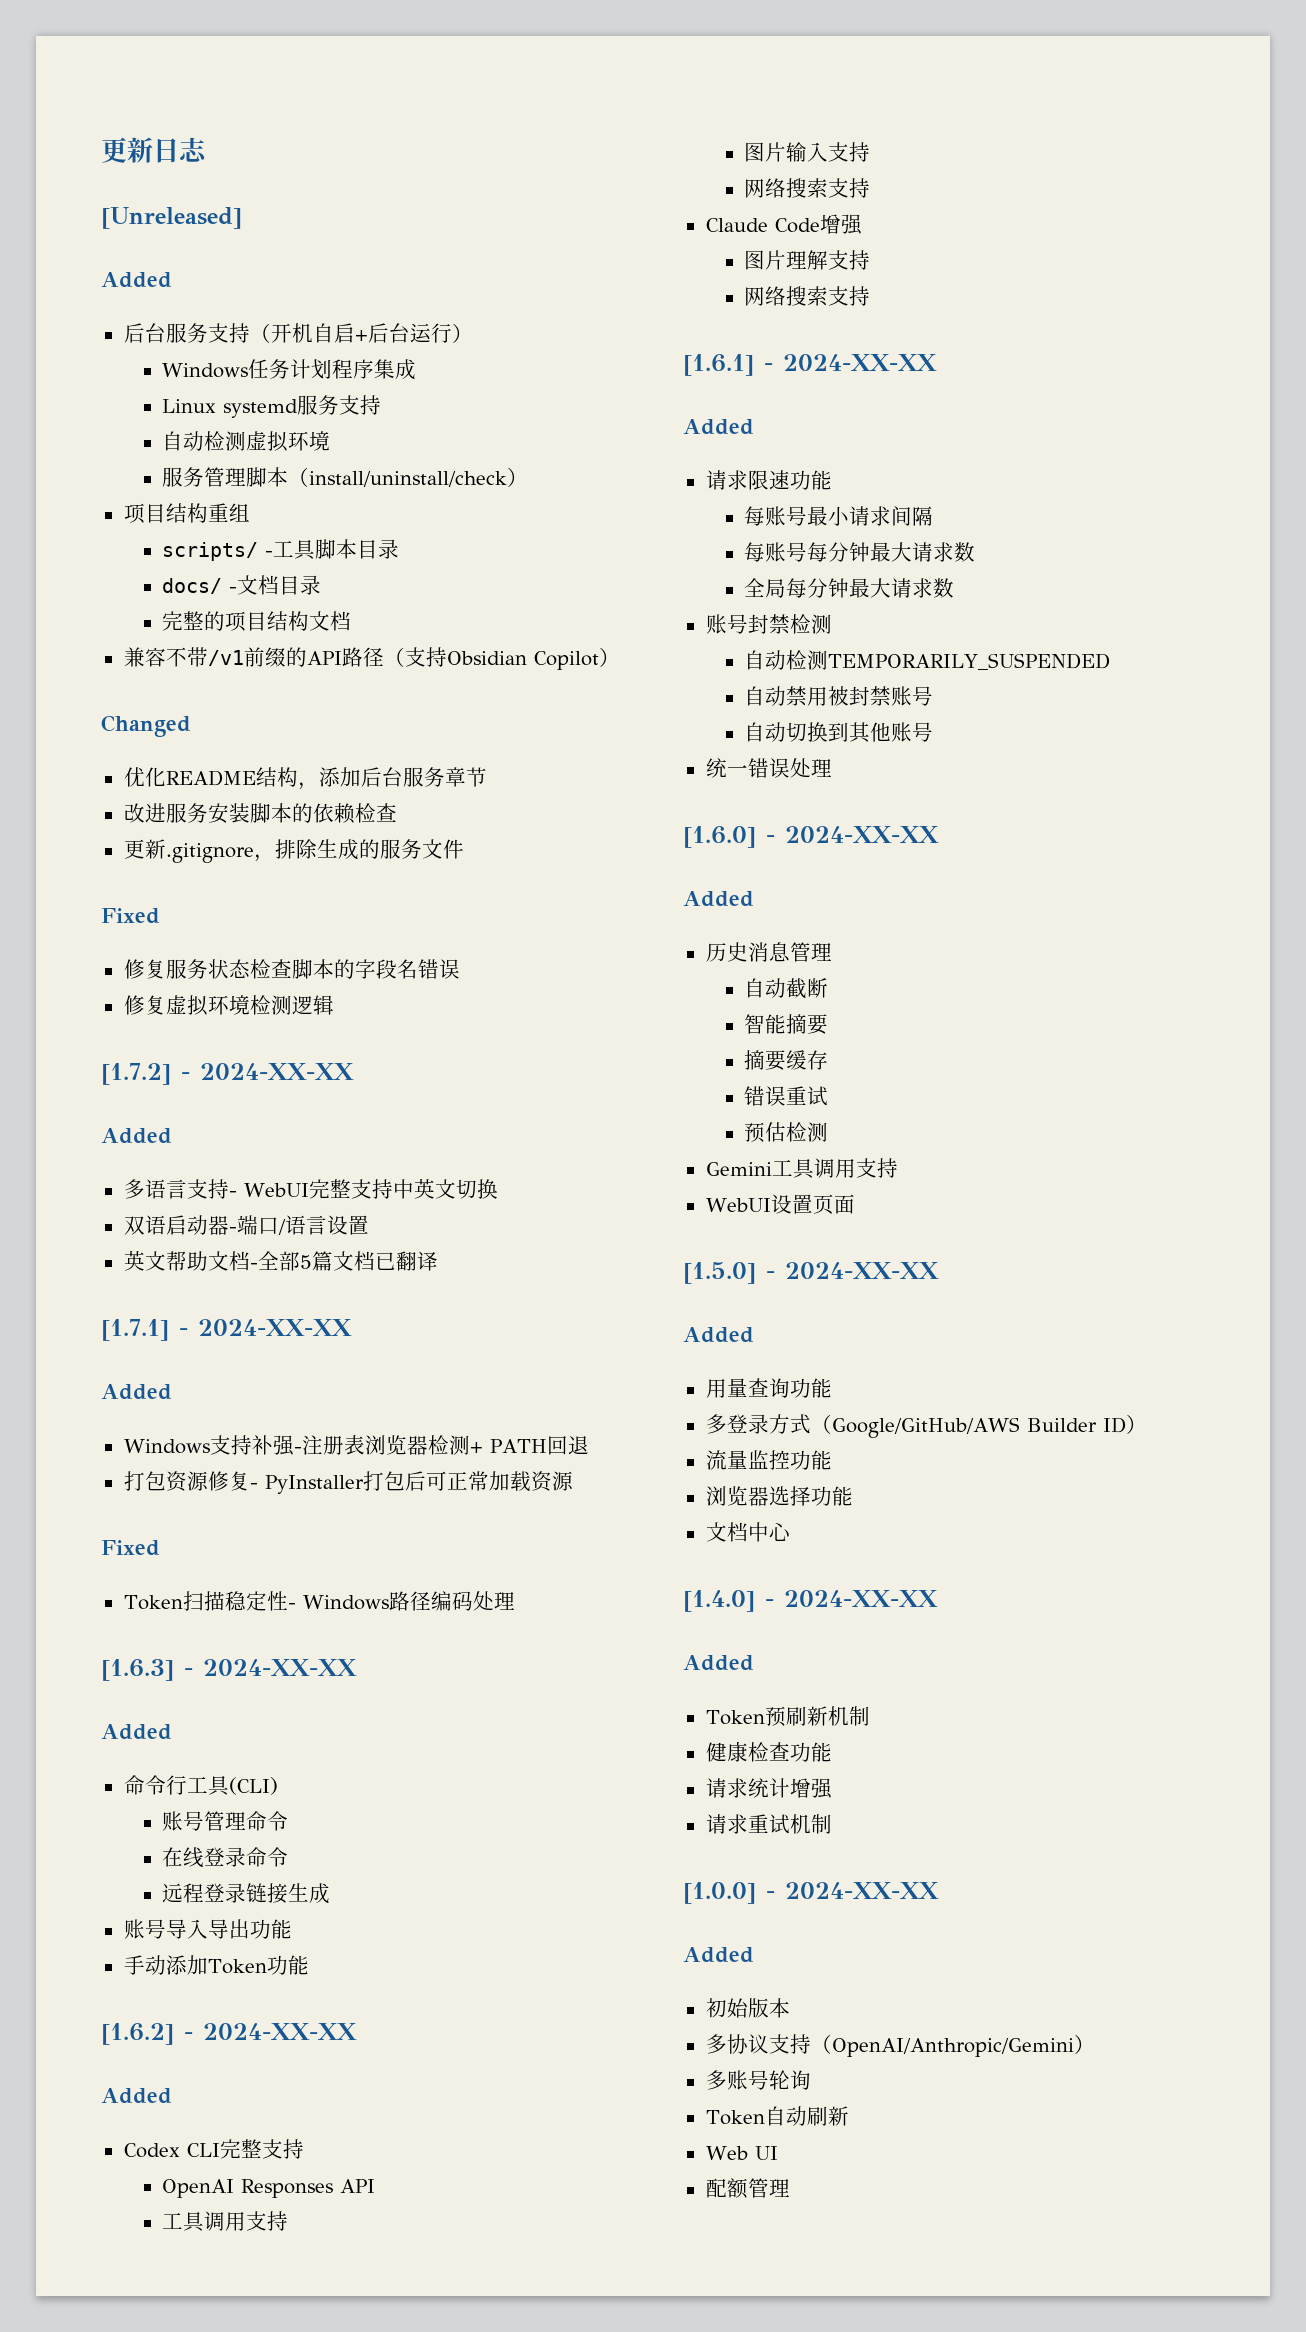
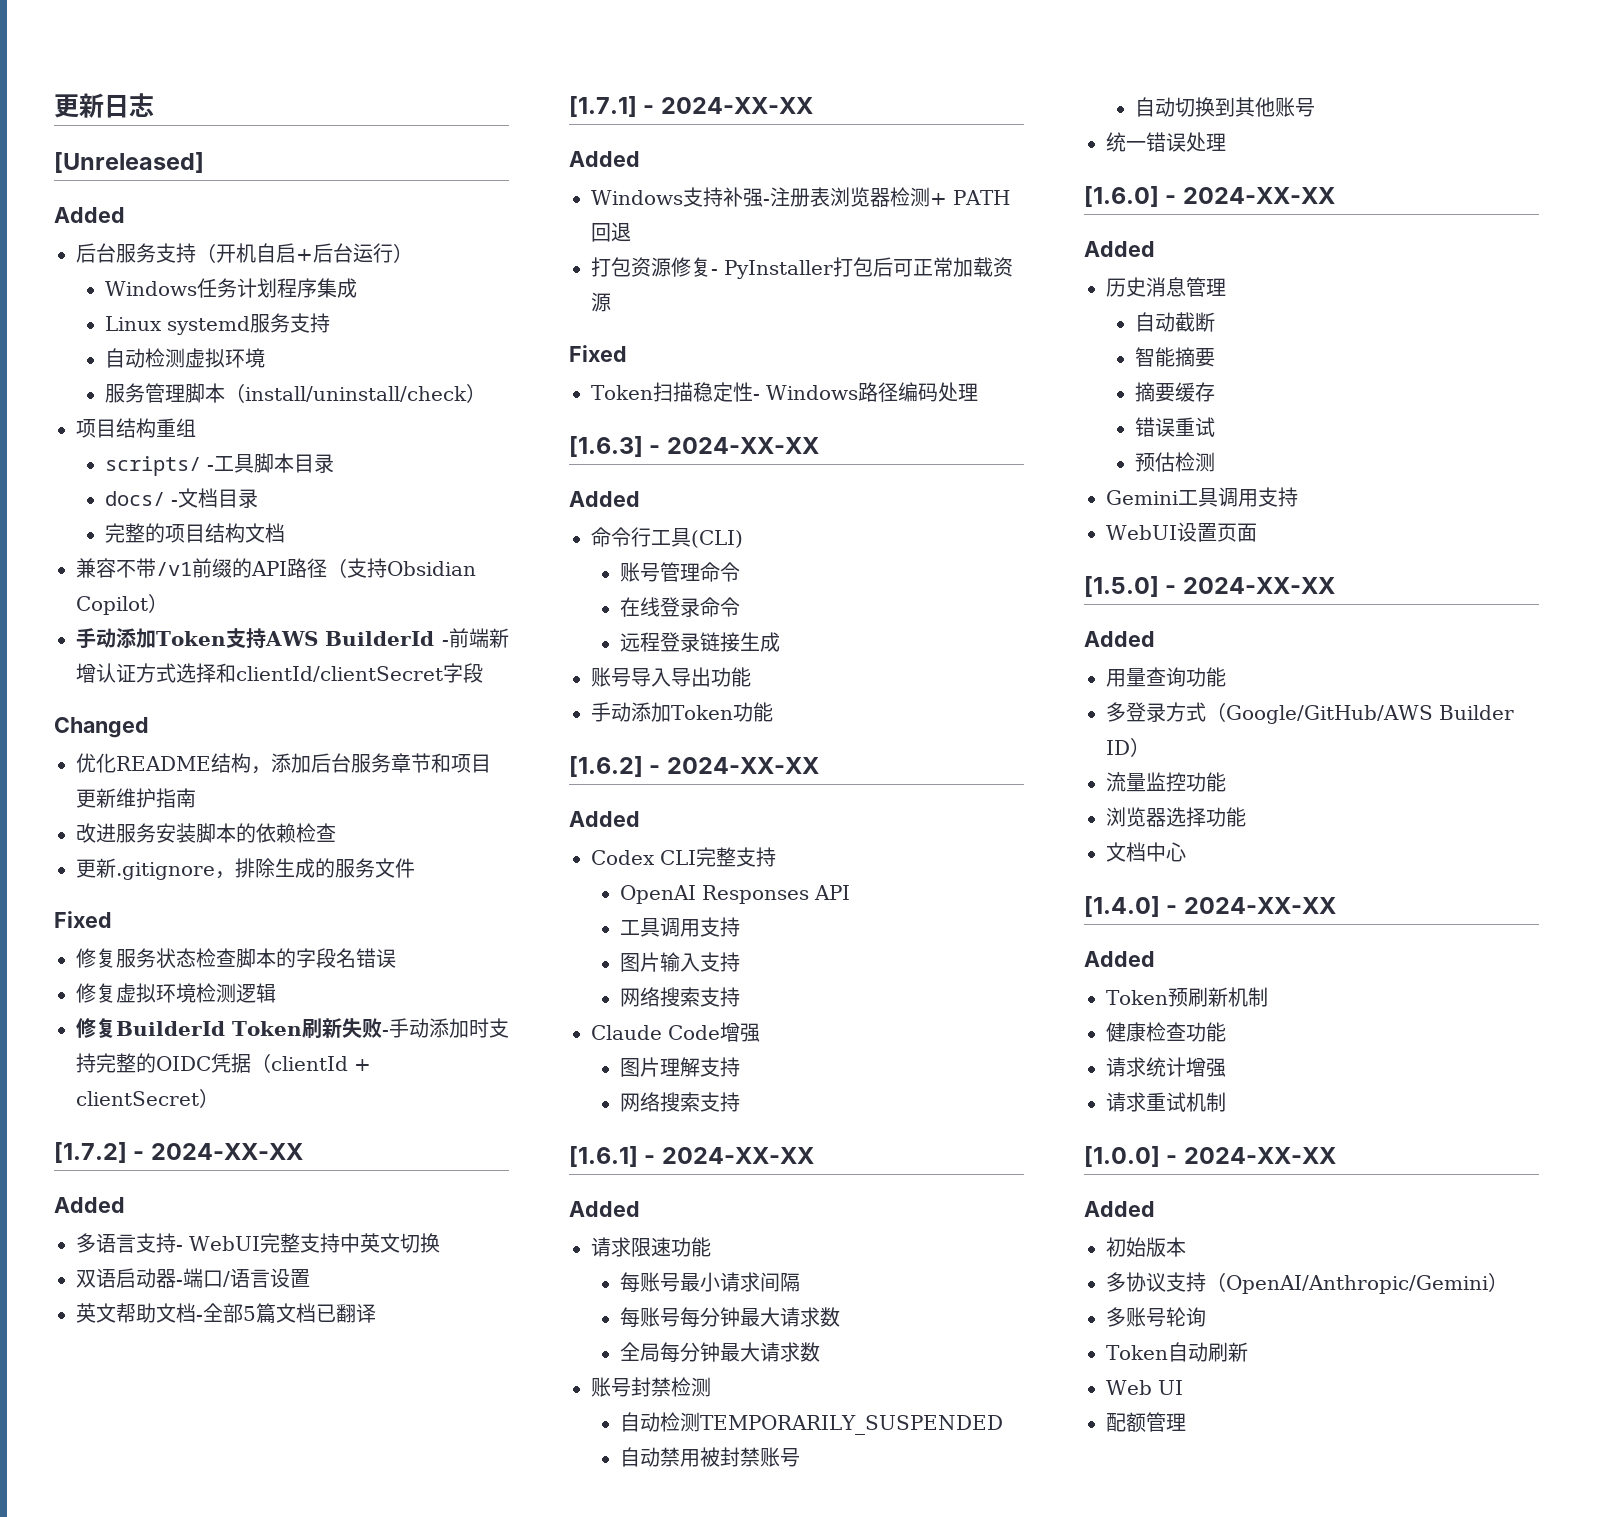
+ 手动添加Token支持AWS BuilderId -前端新增认证方式选择和clientId/clientSecret字段
- 优化README结构，添加后台服务章节
+ 优化README结构，添加后台服务章节和项目更新维护指南
+ 修复BuilderId Token刷新失败-手动添加时支持完整的OIDC凭据（clientId + clientSecret）

